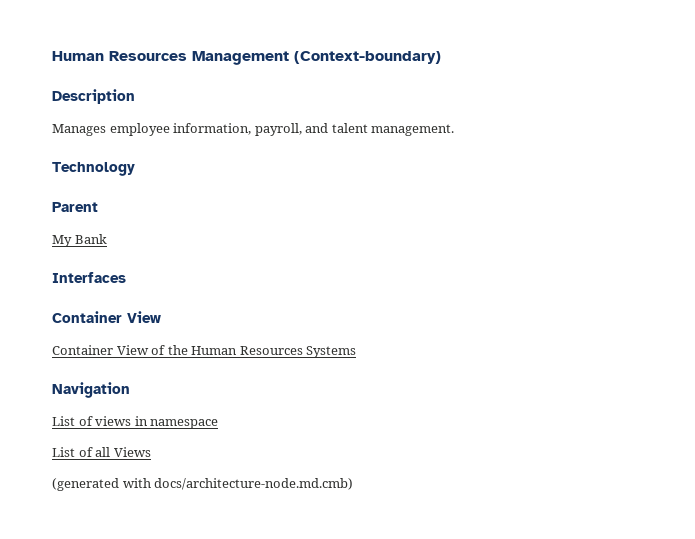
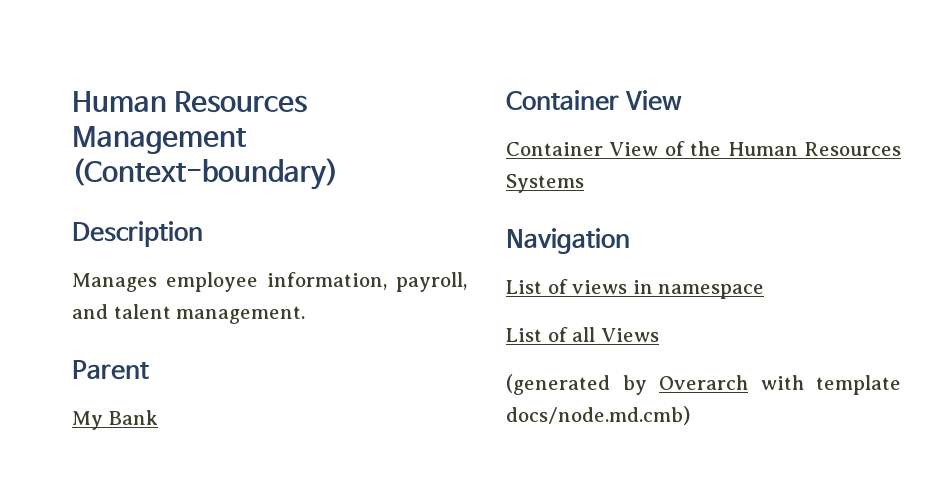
- Technology
- Interfaces
- (generated with docs/architecture-node.md.cmb)
+ (generated by Overarch with template docs/node.md.cmb)

